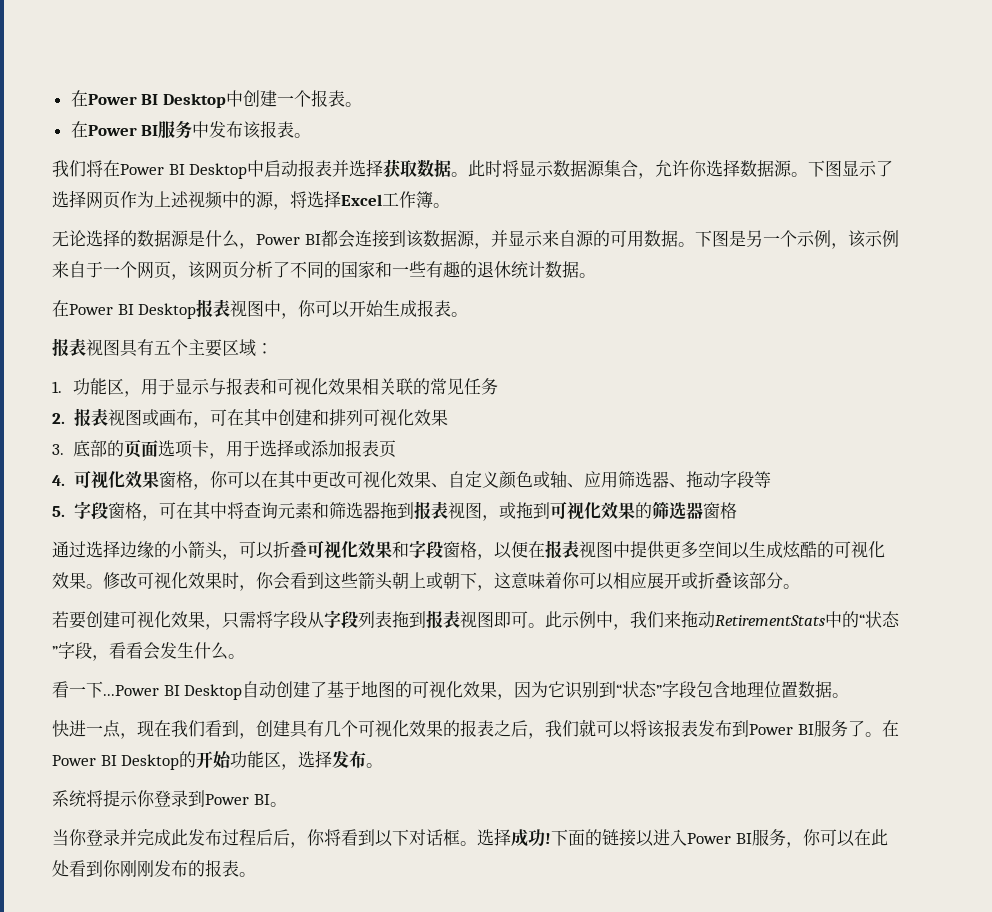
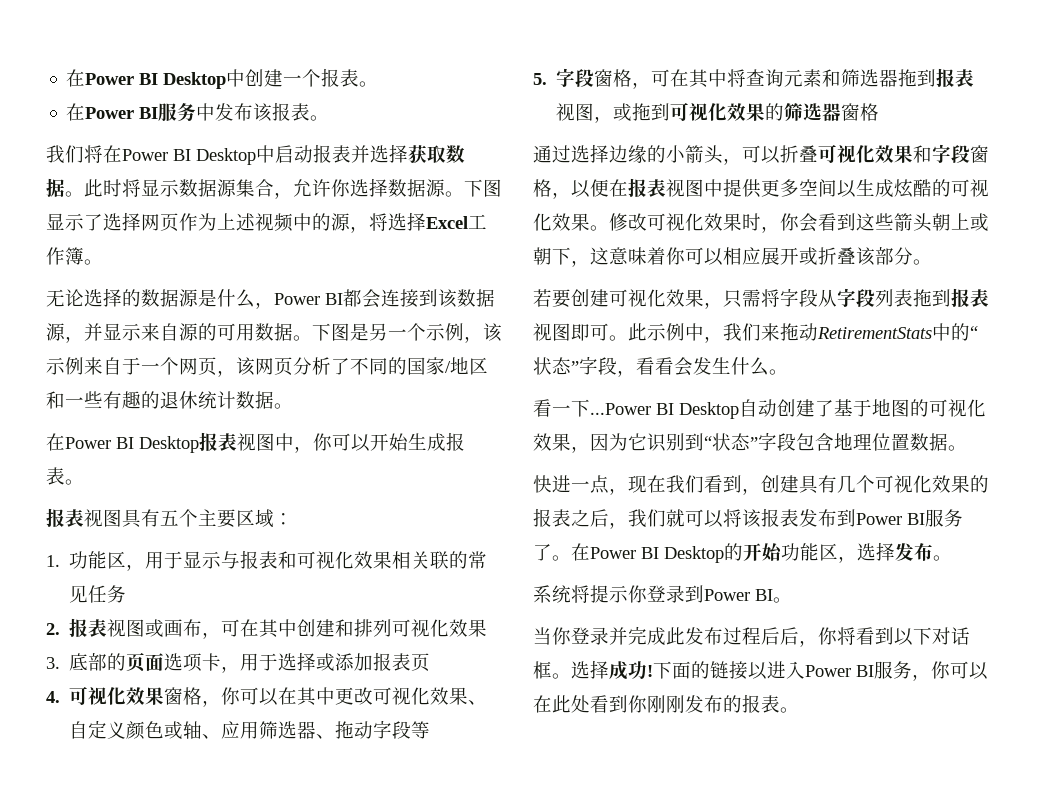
- 下图是另一个示例，该示例来自于一个网页，该网页分析了不同的国家和一些有趣的退休统计数据。
+ 下图是另一个示例，该示例来自于一个网页，该网页分析了不同的国家/地区和一些有趣的退休统计数据。

